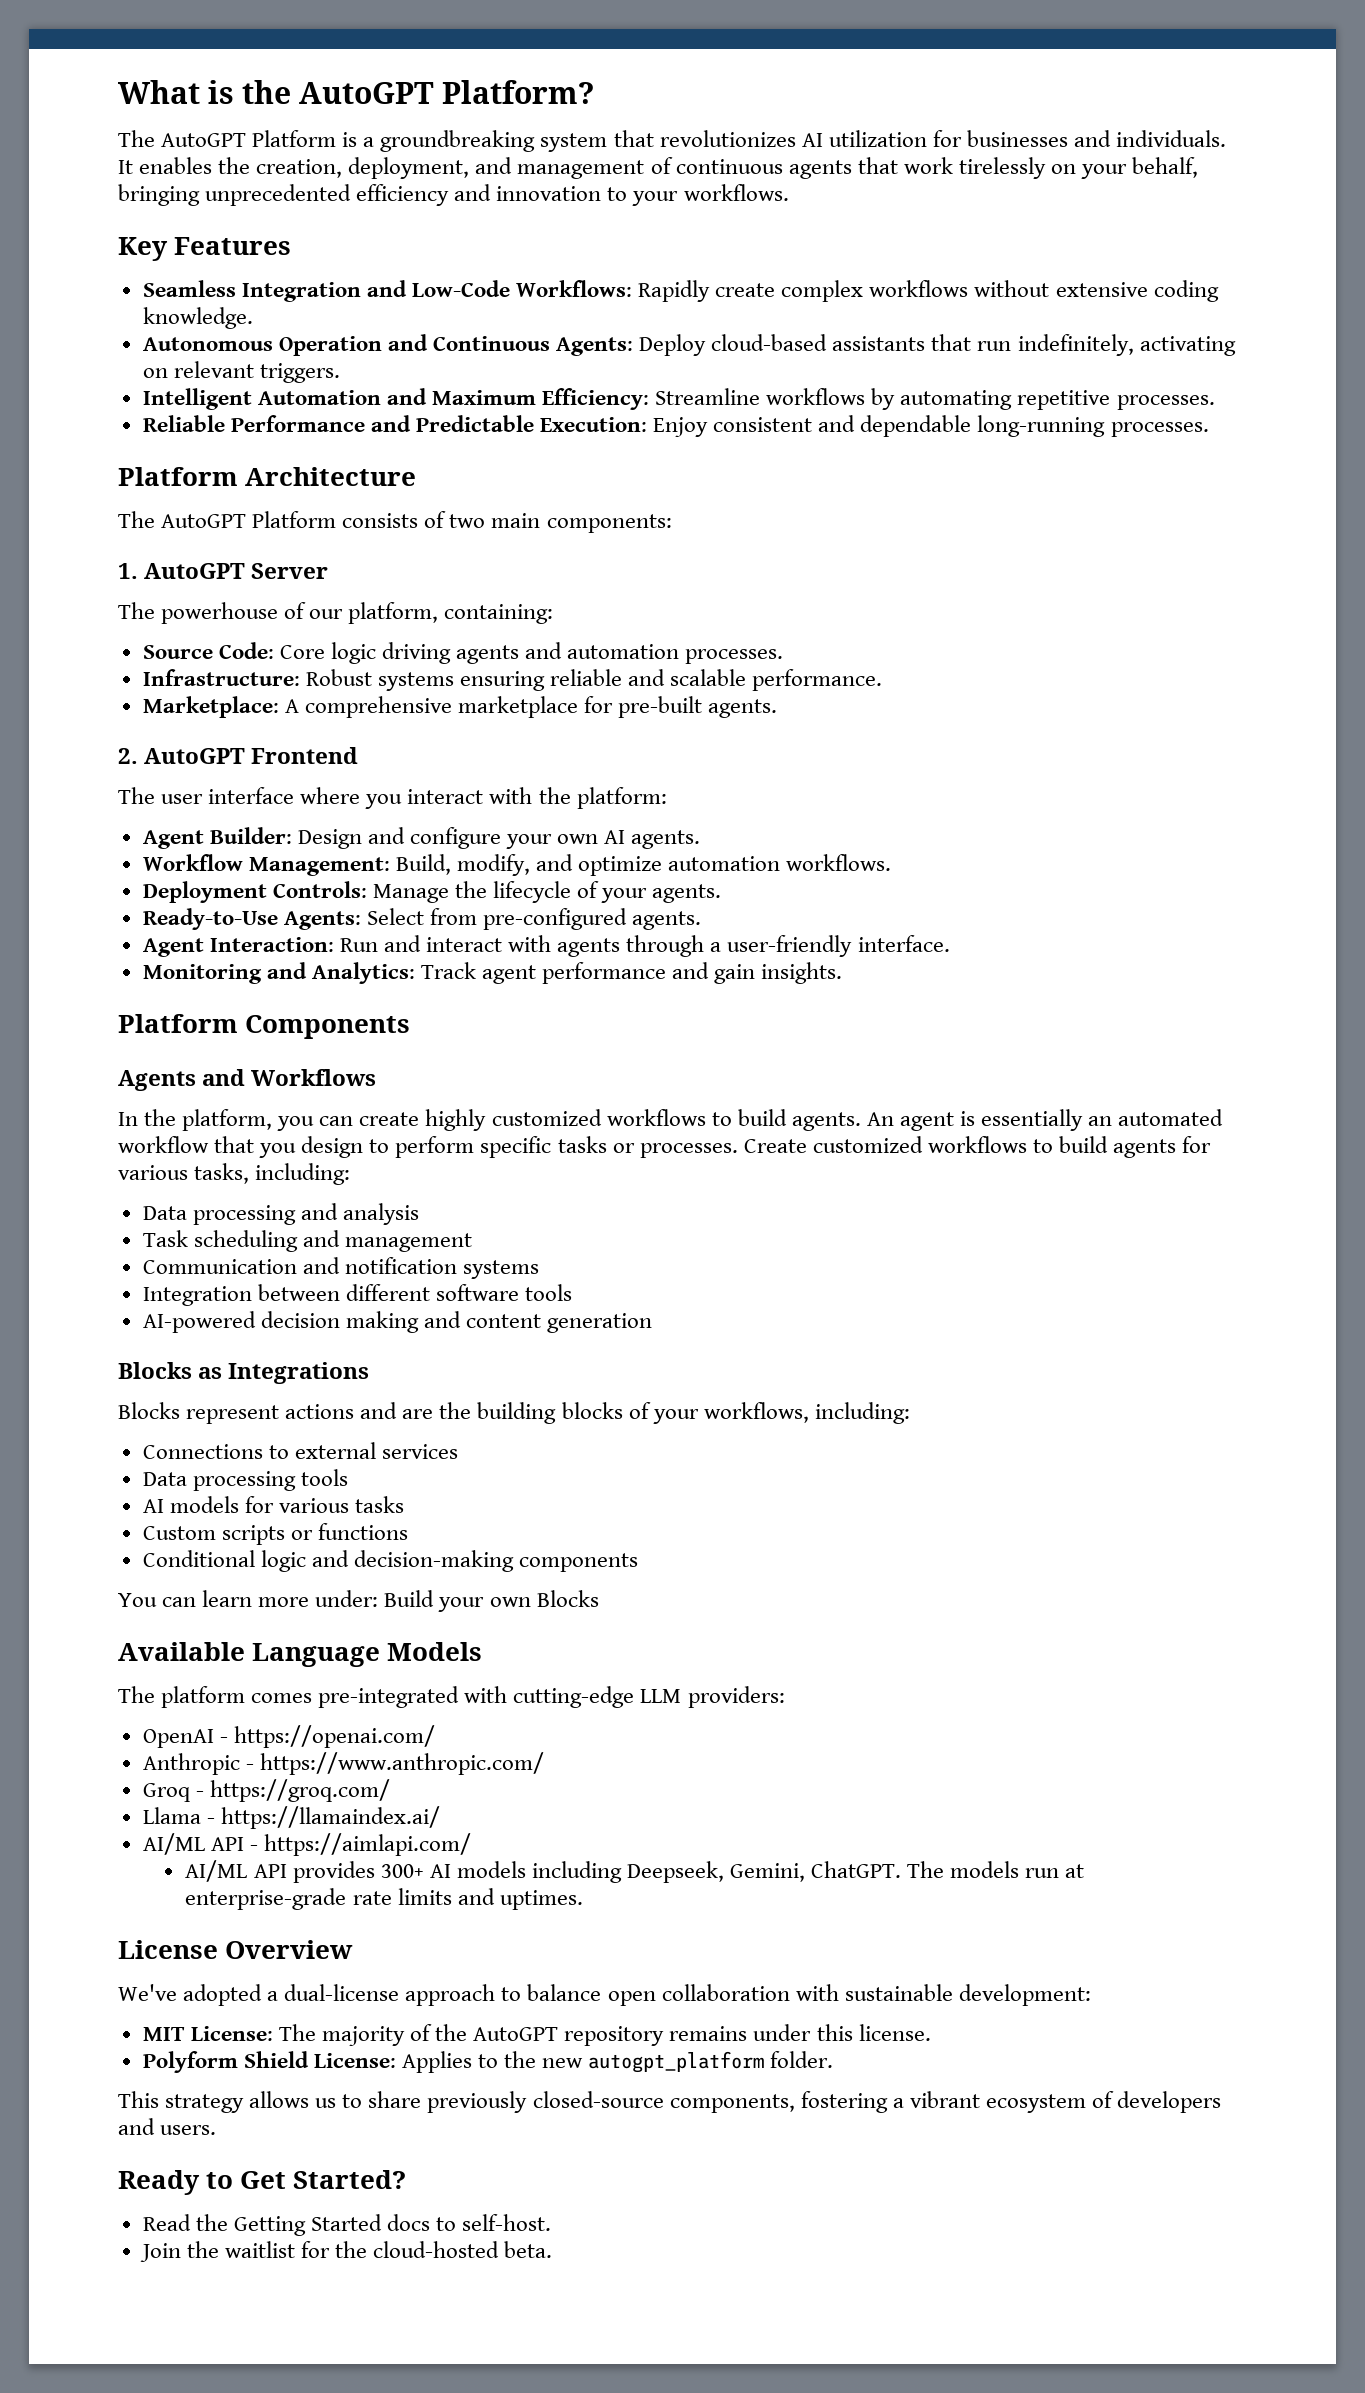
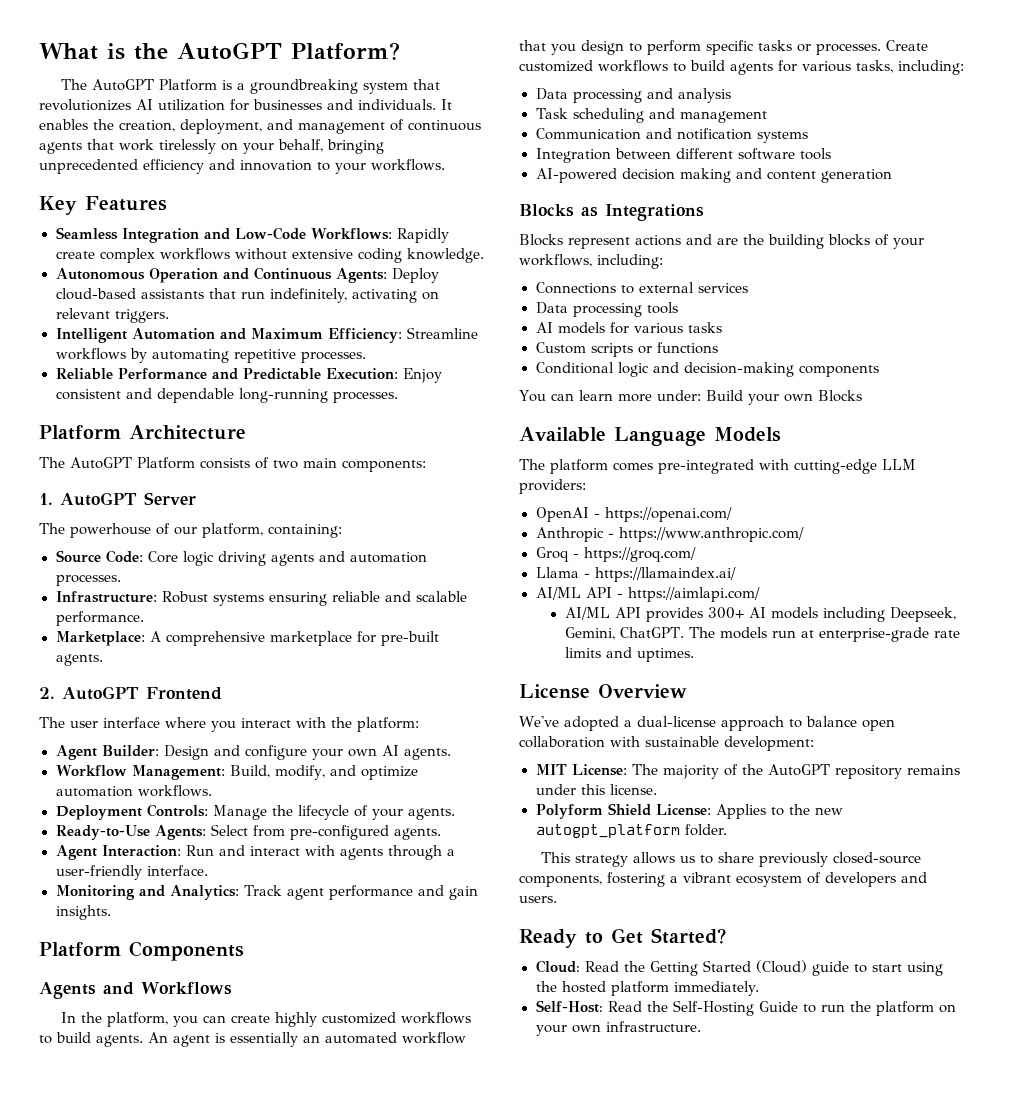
- Read the Getting Started docs to self-host.
- Join the waitlist for the cloud-hosted beta.
+ Cloud: Read the Getting Started (Cloud) guide to start using the hosted platform immediately.
+ Self-Host: Read the Self-Hosting Guide to run the platform on your own infrastructure.

